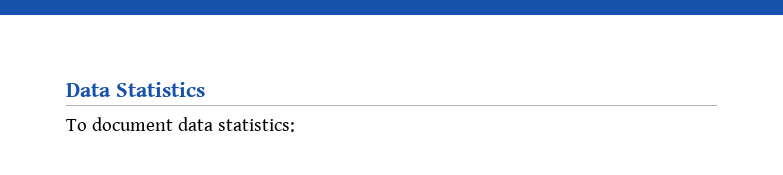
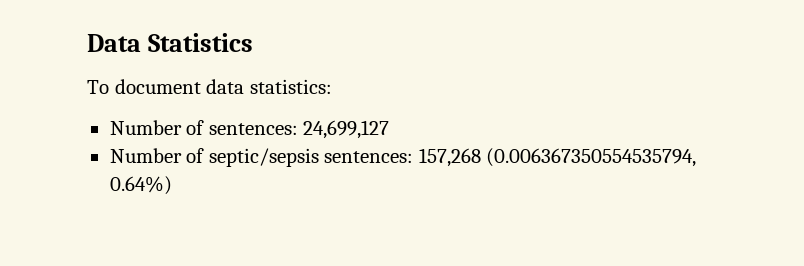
+ Number of sentences: 24,699,127
+ Number of septic/sepsis sentences: 157,268 (0.006367350554535794, 0.64%)

